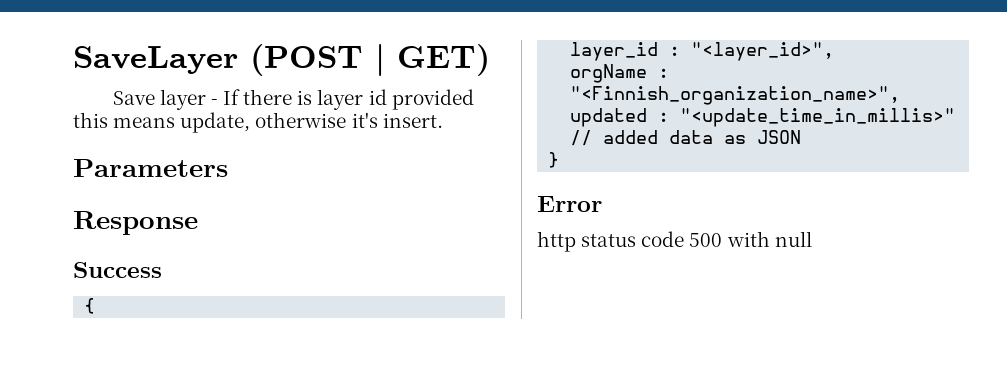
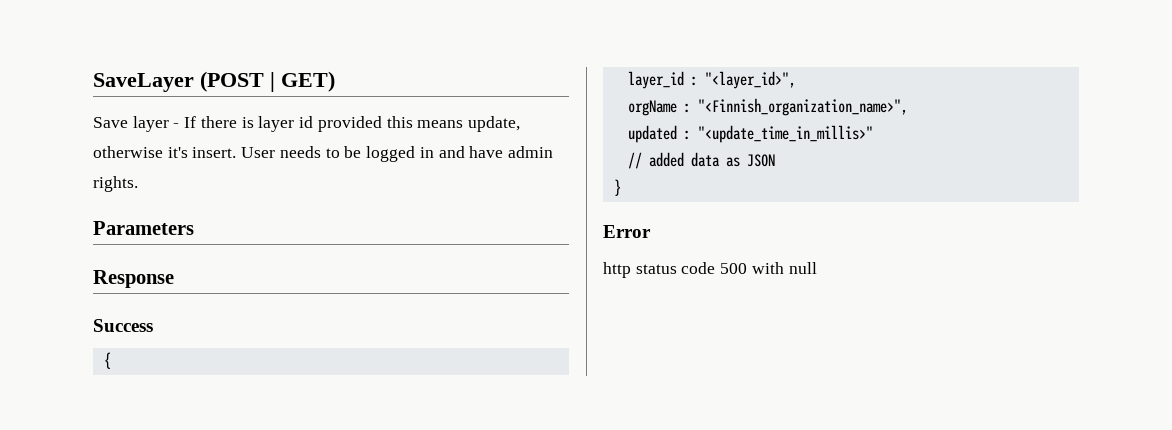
+ User needs to be logged in and have admin rights.

